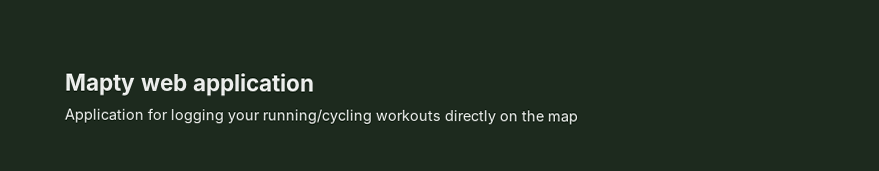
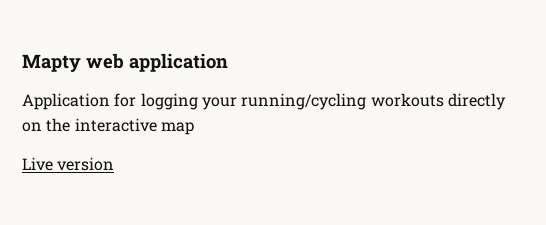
- Application for logging your running/cycling workouts directly on the map
+ Application for logging your running/cycling workouts directly on the interactive map
+ Live version

